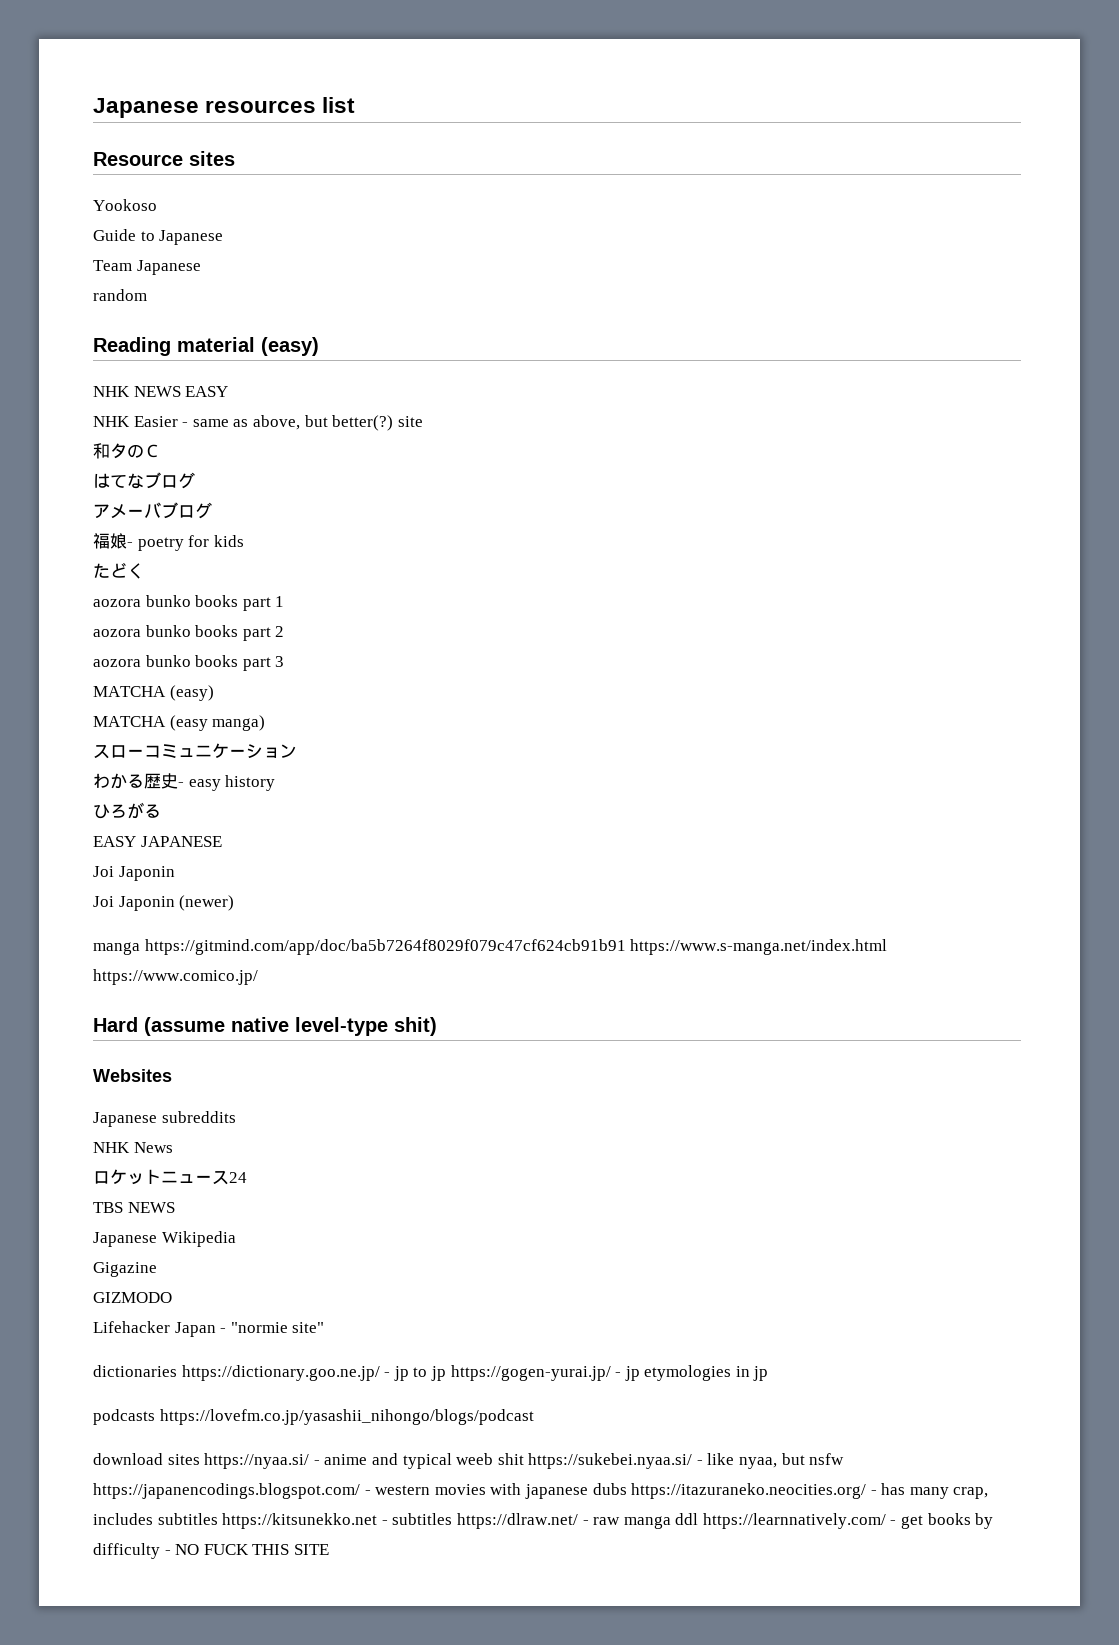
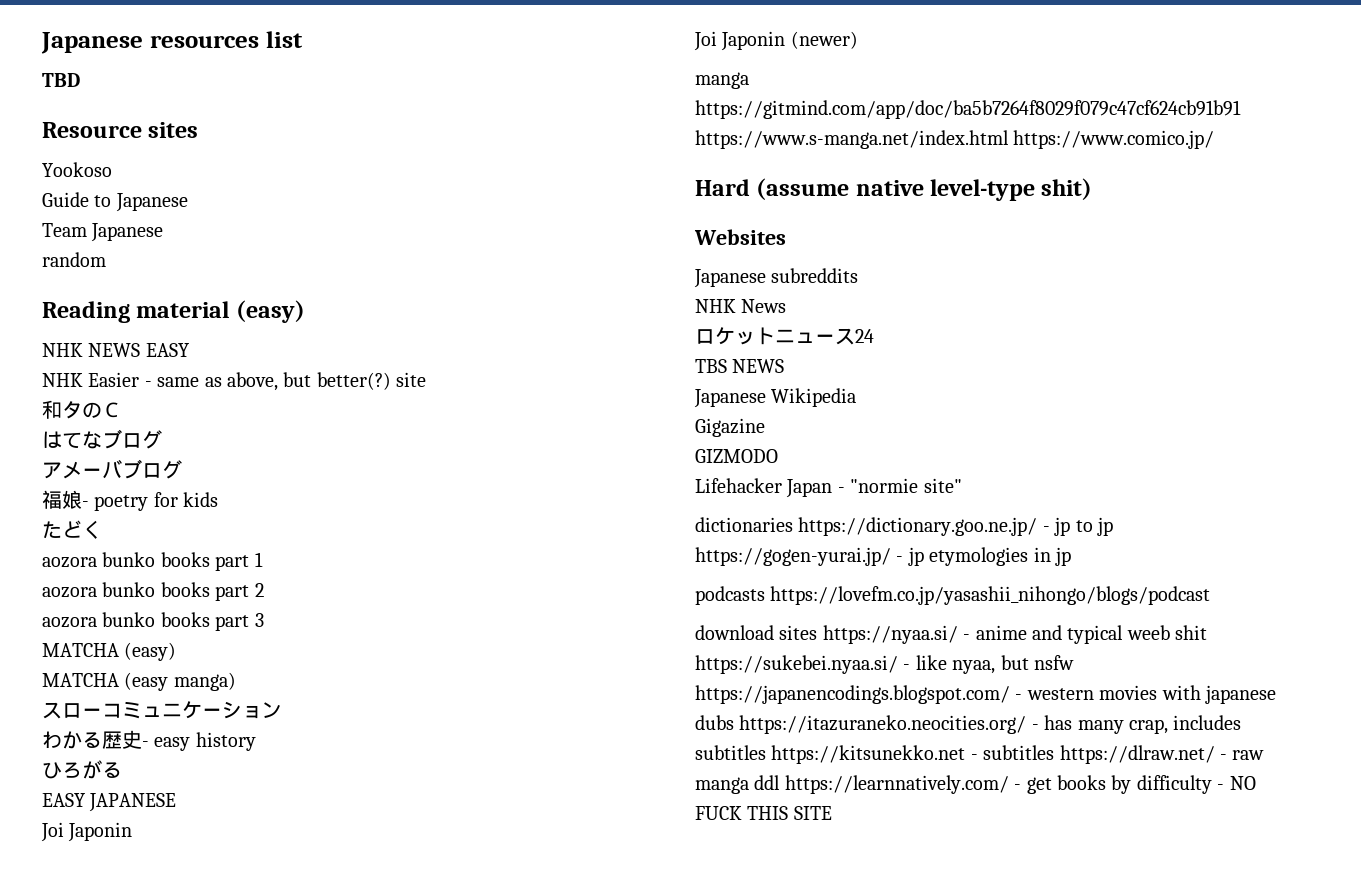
+ TBD

